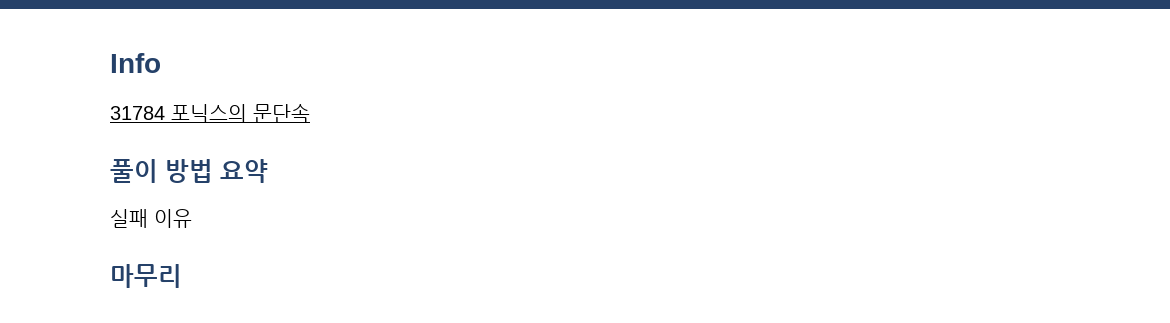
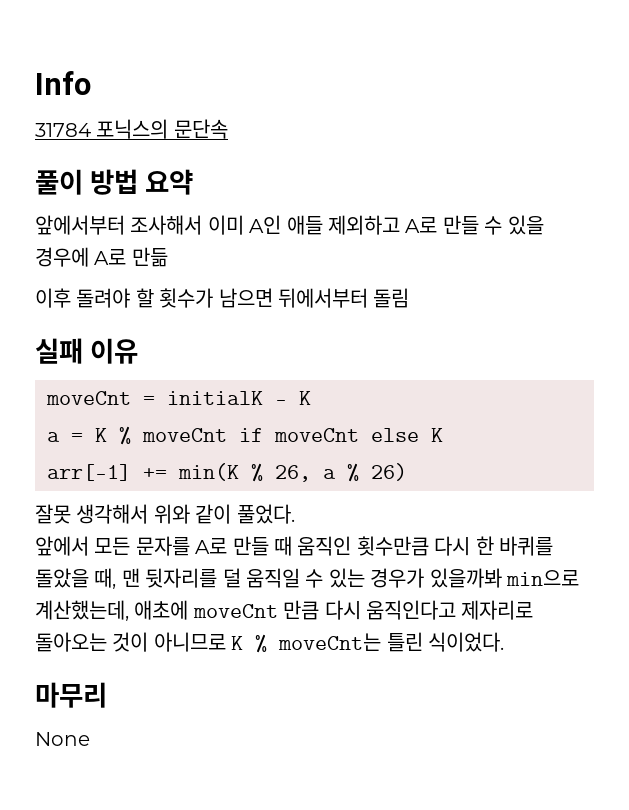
+ 앞에서부터 조사해서 이미 A인 애들 제외하고 A로 만들 수 있을 경우에 A로 만듦
+ 이후 돌려야 할 횟수가 남으면 뒤에서부터 돌림
  실패 이유
+ moveCnt = initialK - K
+ a = K % moveCnt if moveCnt else K
+ arr[-1] += min(K % 26, a % 26)
+ 잘못 생각해서 위와 같이 풀었다.
+ 앞에서 모든 문자를 A로 만들 때 움직인 횟수만큼 다시 한 바퀴를 돌았을 때, 맨 뒷자리를 덜 움직일 수 있는 경우가 있을까봐 min으로 계산했는데, 애초에 moveCnt 만큼 다시 움직인다고 제자리로 돌아오는 것이 아니므로 K % moveCnt는 틀린 식이었다.
+ None

